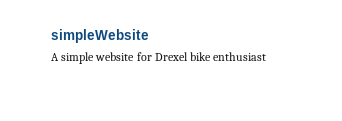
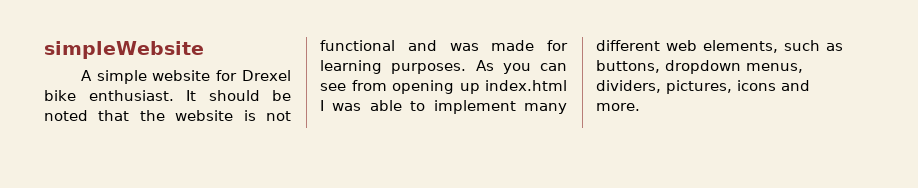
- A simple website for Drexel bike enthusiast
+ A simple website for Drexel bike enthusiast. It should be noted that the website is not functional and was made for learning purposes. As you can see from opening up index.html I was able to implement many different web elements, such as buttons, dropdown menus, dividers, pictures, icons and more.

